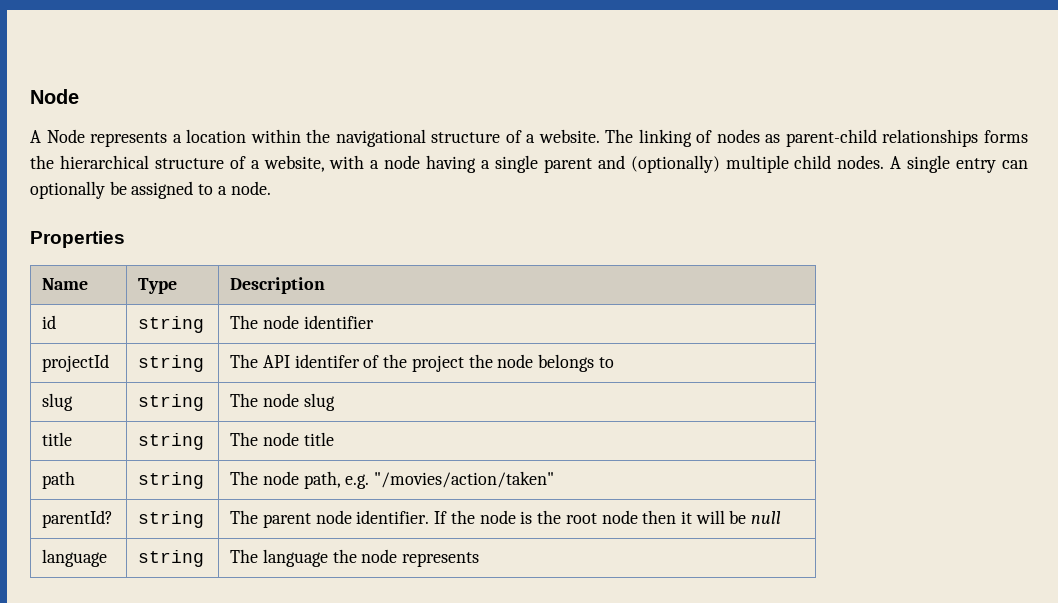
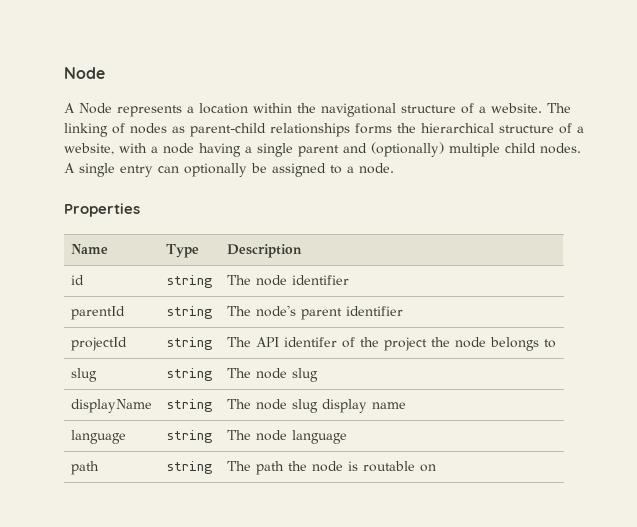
+ parentId | string | The node's parent identifier
- title | string | The node title
- path | string | The node path, e.g. "/movies/action/taken"
- parentId? | string | The parent node identifier. If the node is the root node then it will be null
- language | string | The language the node represents
+ displayName | string | The node slug display name
+ language | string | The node language
+ path | string | The path the node is routable on

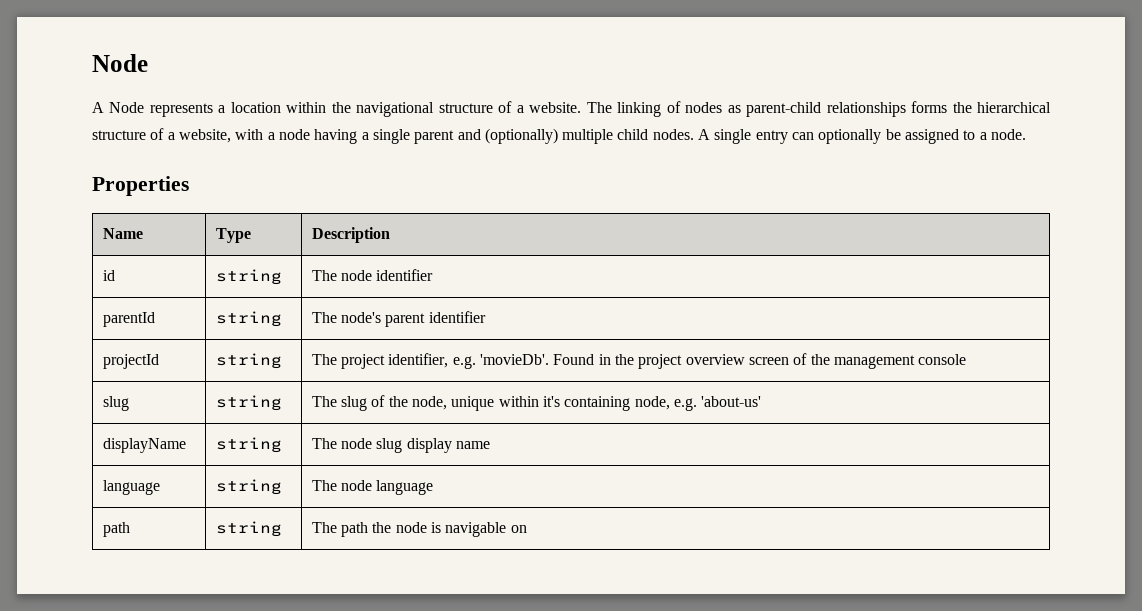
- projectId | string | The API identifer of the project the node belongs to
+ projectId | string | The project identifier, e.g. 'movieDb'. Found in the project overview screen of the management console
- slug | string | The node slug
+ slug | string | The slug of the node, unique within it's containing node, e.g. 'about-us'
- path | string | The path the node is routable on
+ path | string | The path the node is navigable on

